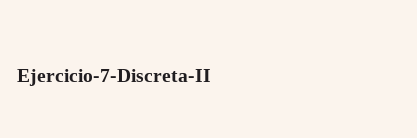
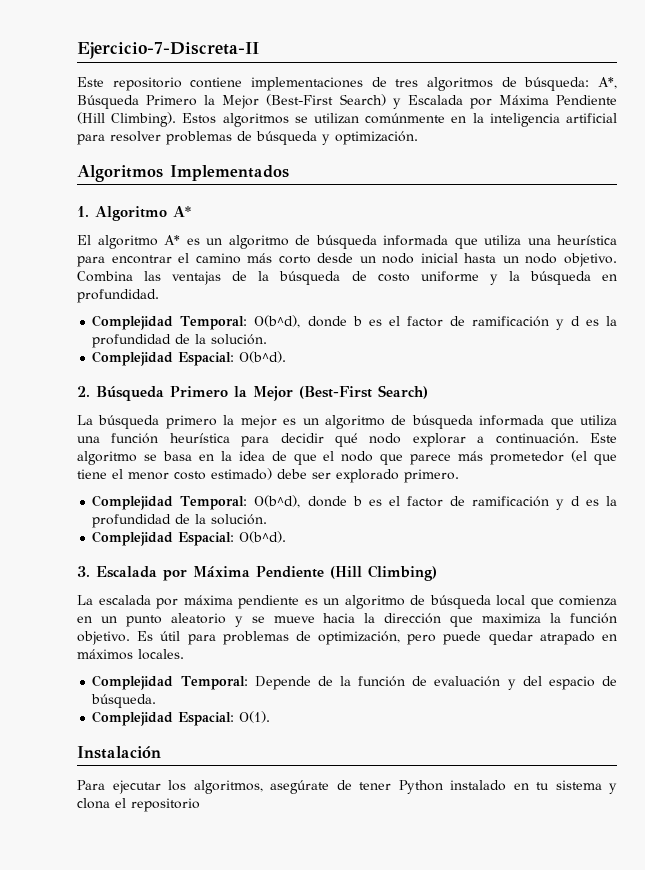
+ Este repositorio contiene implementaciones de tres algoritmos de búsqueda: A*, Búsqueda Primero la Mejor (Best-First Search) y Escalada por Máxima Pendiente (Hill Climbing). Estos algoritmos se utilizan comúnmente en la inteligencia artificial para resolver problemas de búsqueda y optimización.
+ Algoritmos Implementados
+ 1. Algoritmo A*
+ El algoritmo A* es un algoritmo de búsqueda informada que utiliza una heurística para encontrar el camino más corto desde un nodo inicial hasta un nodo objetivo. Combina las ventajas de la búsqueda de costo uniforme y la búsqueda en profundidad.
+ Complejidad Temporal: O(b^d), donde b es el factor de ramificación y d es la profundidad de la solución.
+ Complejidad Espacial: O(b^d).
+ 2. Búsqueda Primero la Mejor (Best-First Search)
+ La búsqueda primero la mejor es un algoritmo de búsqueda informada que utiliza una función heurística para decidir qué nodo explorar a continuación. Este algoritmo se basa en la idea de que el nodo que parece más prometedor (el que tiene el menor costo estimado) debe ser explorado primero.
+ Complejidad Temporal: O(b^d), donde b es el factor de ramificación y d es la profundidad de la solución.
+ Complejidad Espacial: O(b^d).
+ 3. Escalada por Máxima Pendiente (Hill Climbing)
+ La escalada por máxima pendiente es un algoritmo de búsqueda local que comienza en un punto aleatorio y se mueve hacia la dirección que maximiza la función objetivo. Es útil para problemas de optimización, pero puede quedar atrapado en máximos locales.
+ Complejidad Temporal: Depende de la función de evaluación y del espacio de búsqueda.
+ Complejidad Espacial: O(1).
+ Instalación
+ Para ejecutar los algoritmos, asegúrate de tener Python instalado en tu sistema y clona el repositorio

